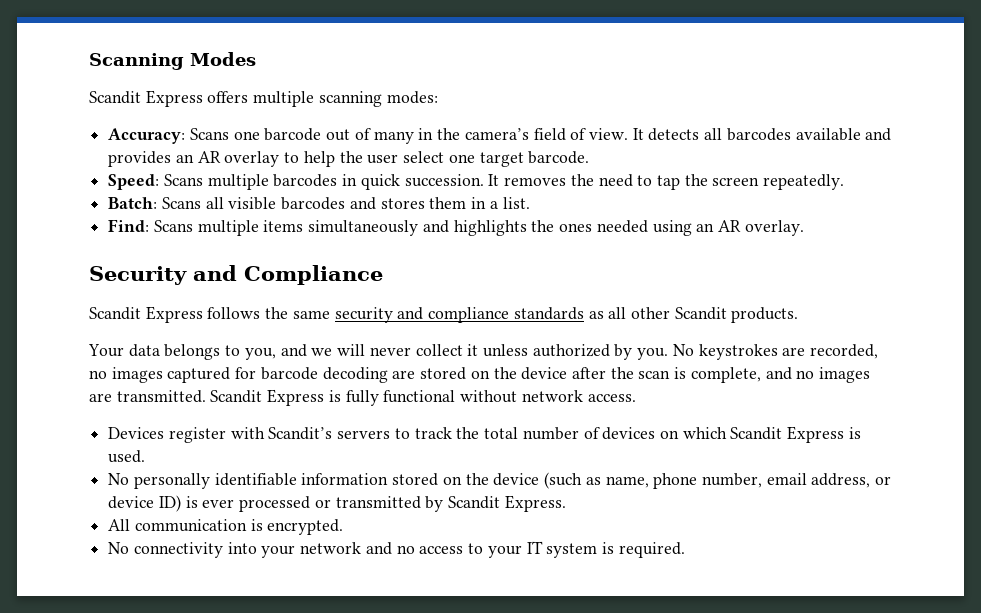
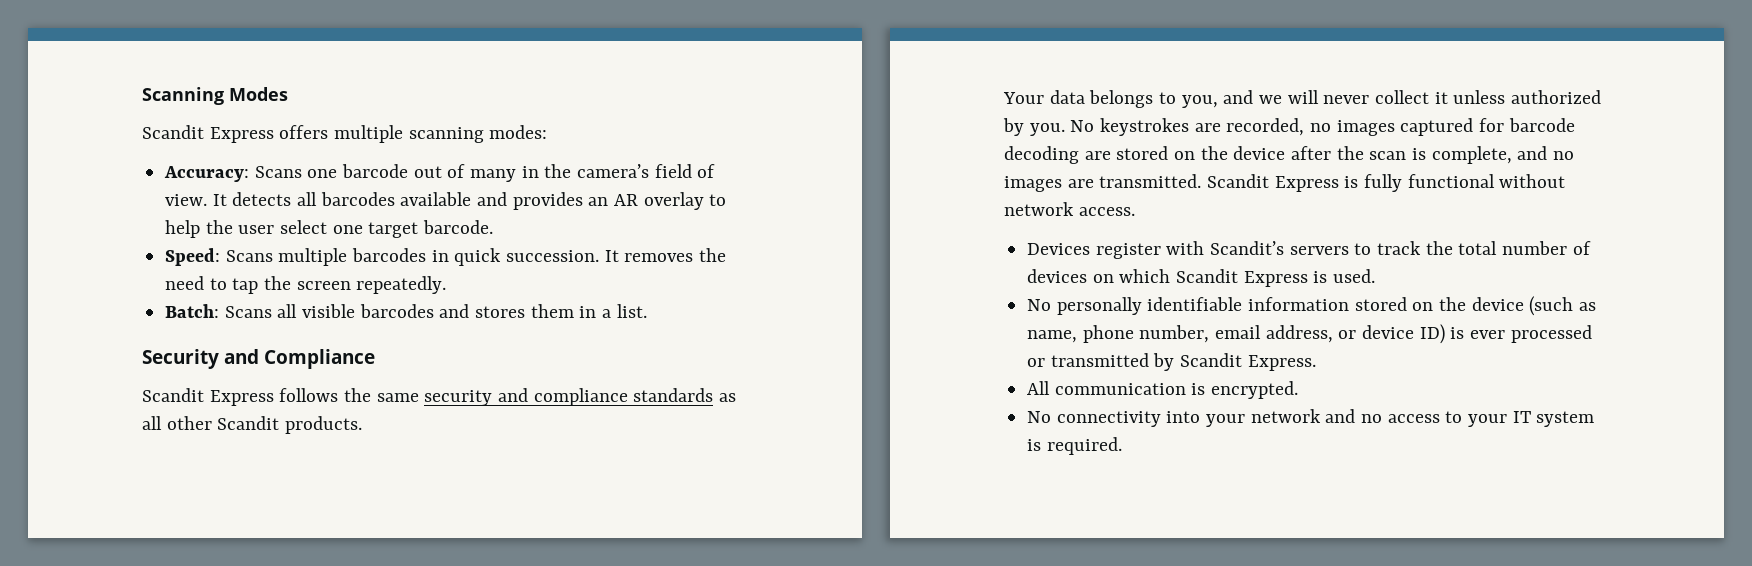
- Find: Scans multiple items simultaneously and highlights the ones needed using an AR overlay.

